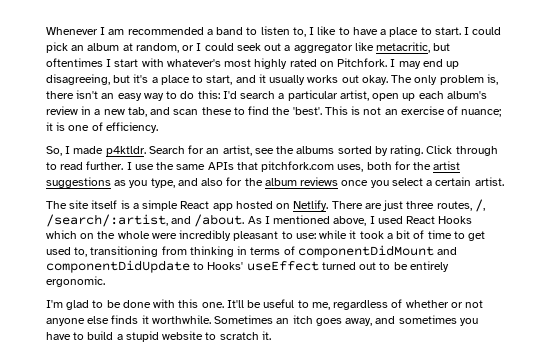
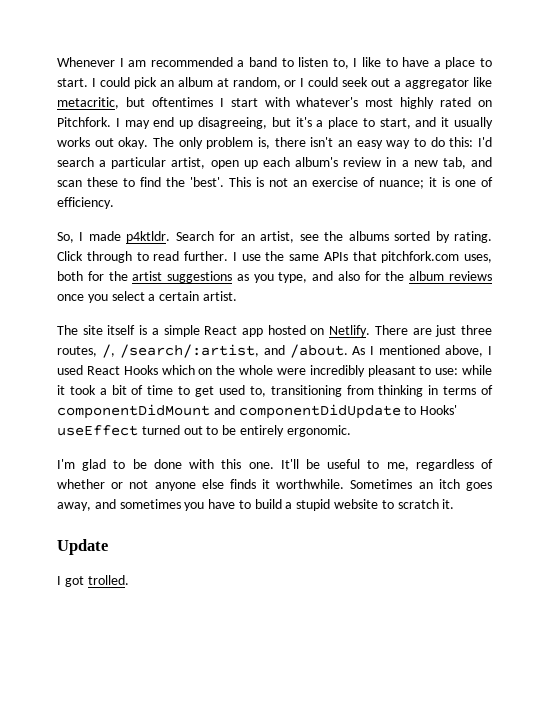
+ Update
+ I got trolled.

